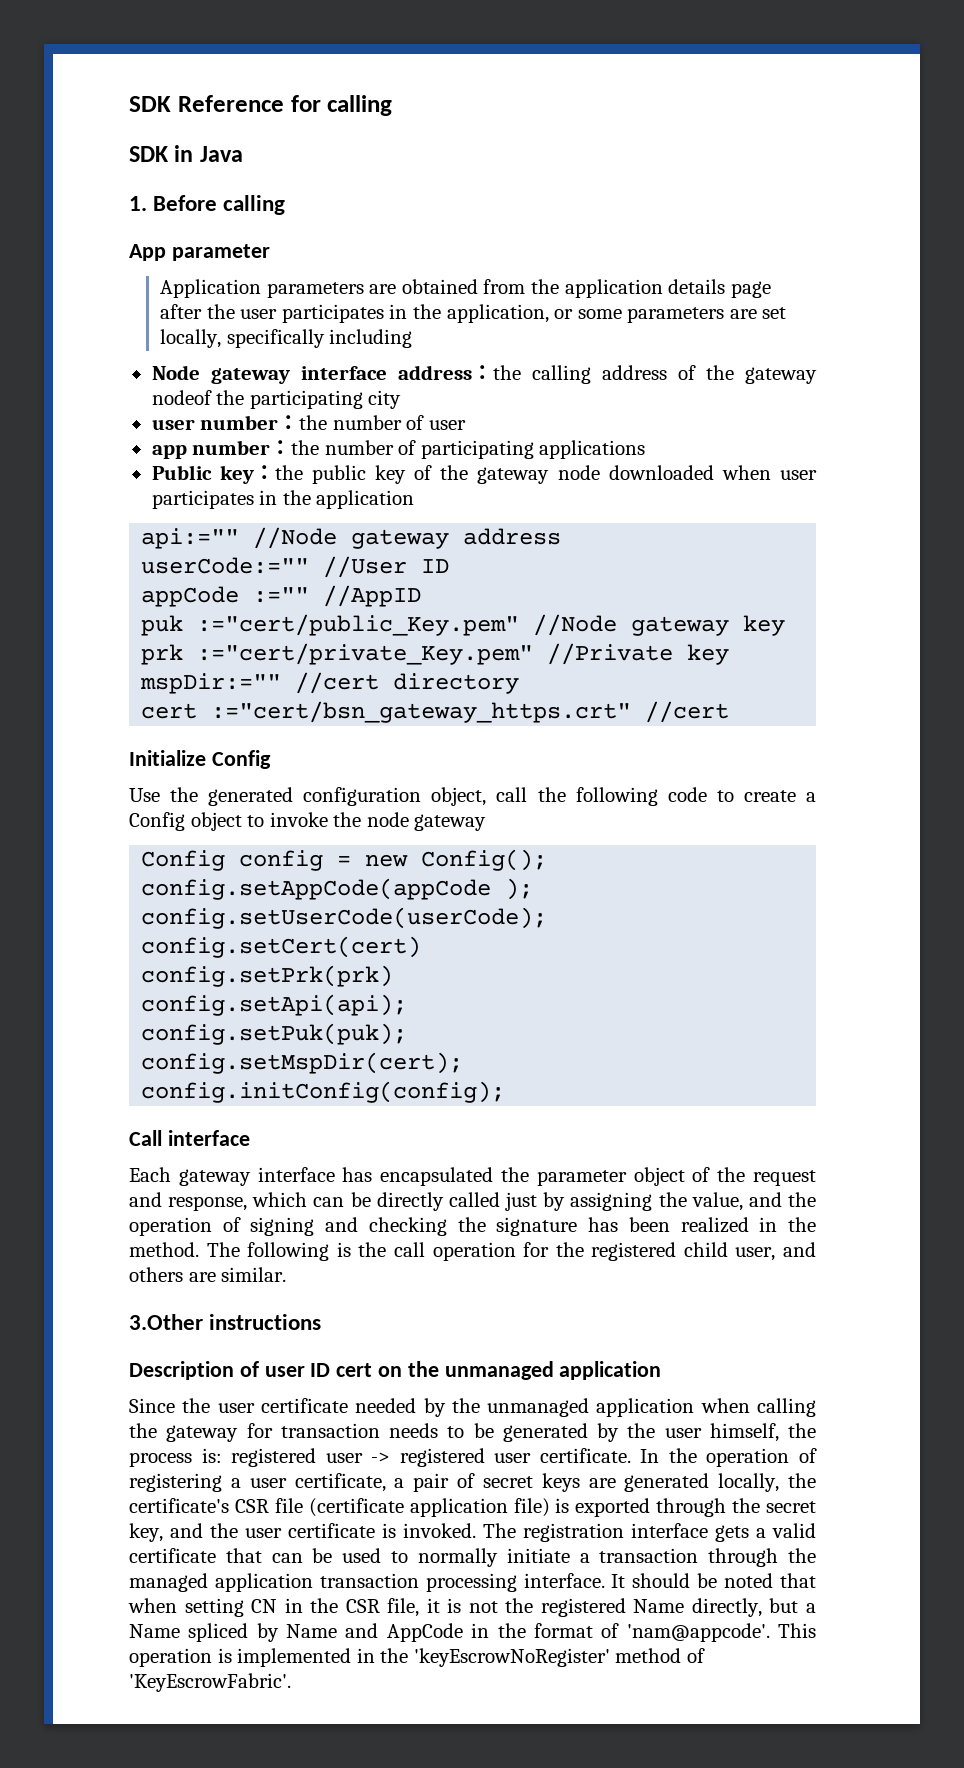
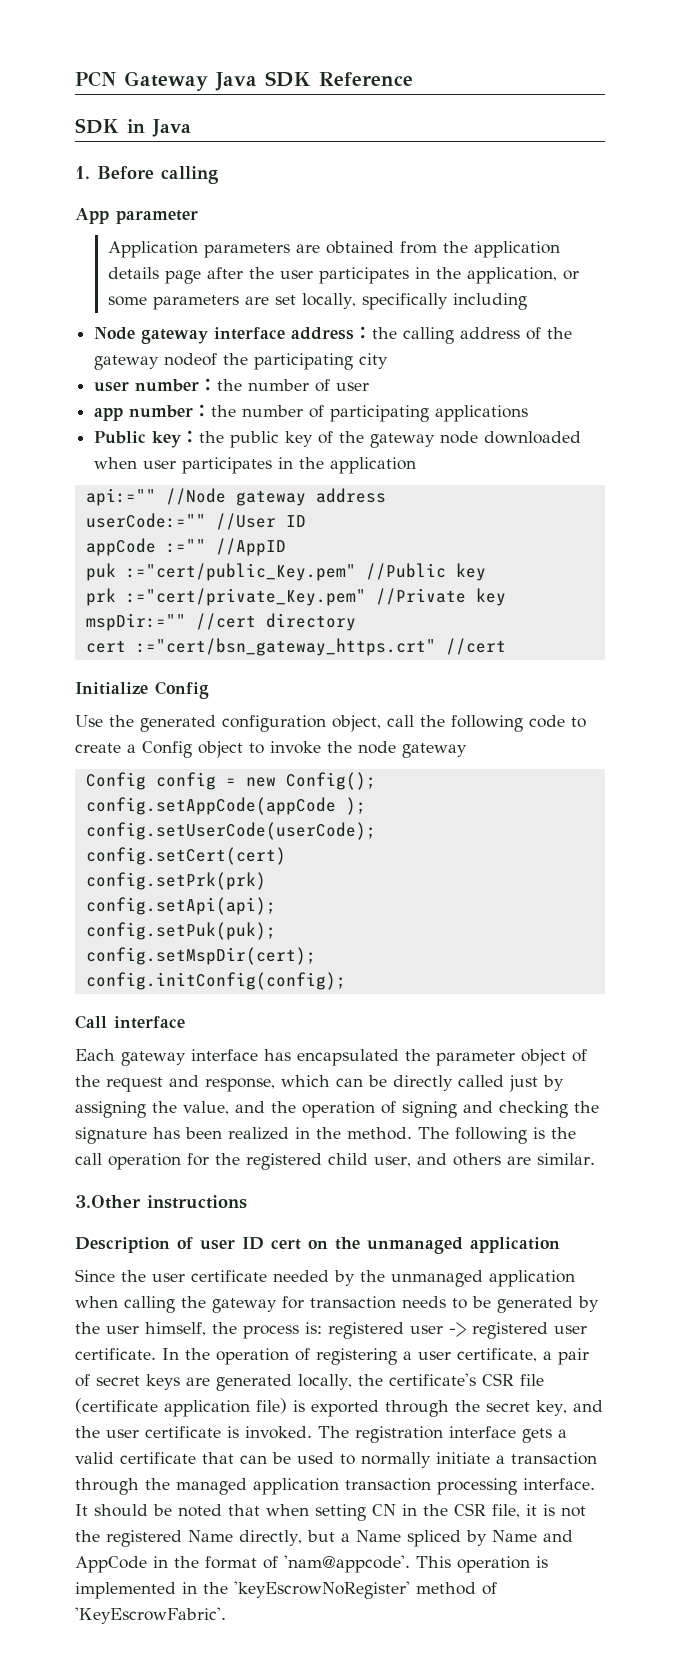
- SDK Reference for calling
+ PCN Gateway Java SDK Reference
- puk :="cert/public_Key.pem" //Node gateway key
+ puk :="cert/public_Key.pem" //Public key

